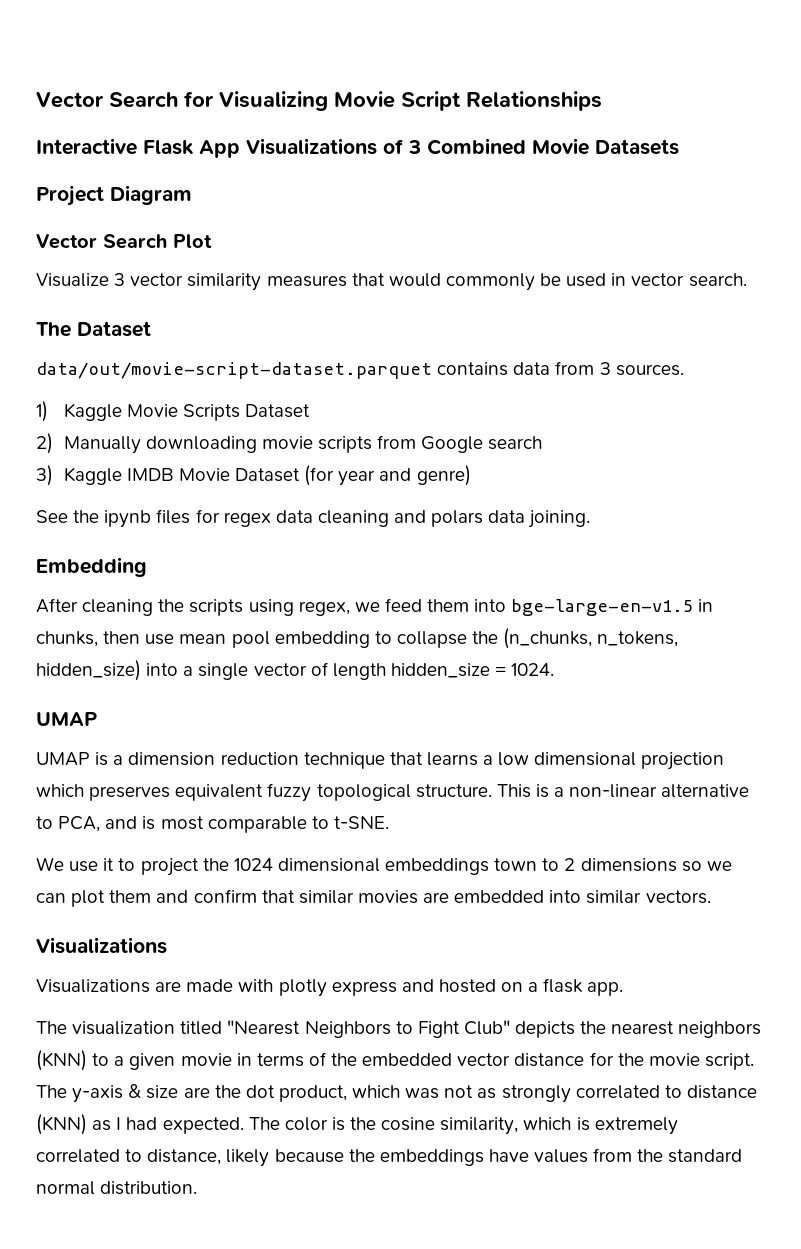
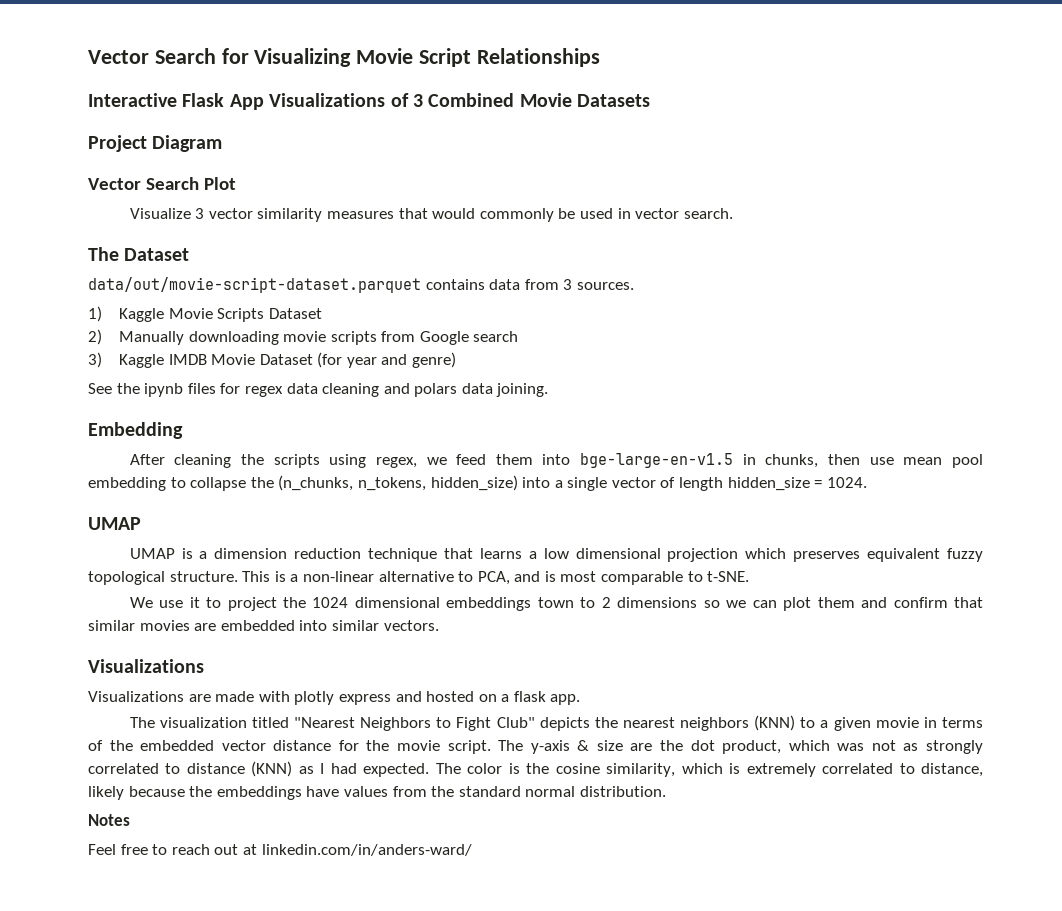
+ Notes
+ Feel free to reach out at linkedin.com/in/anders-ward/

